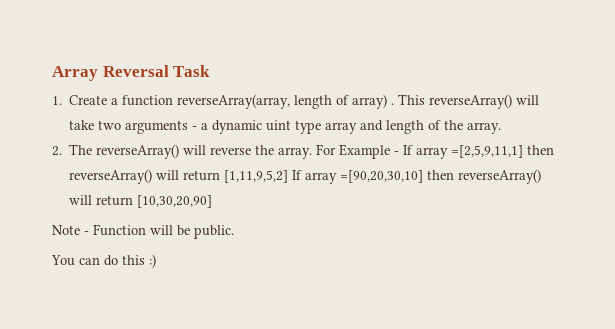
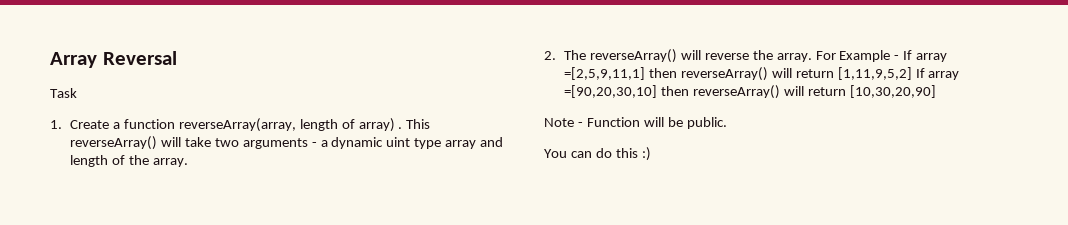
- Array Reversal Task
+ Array Reversal
+ Task

